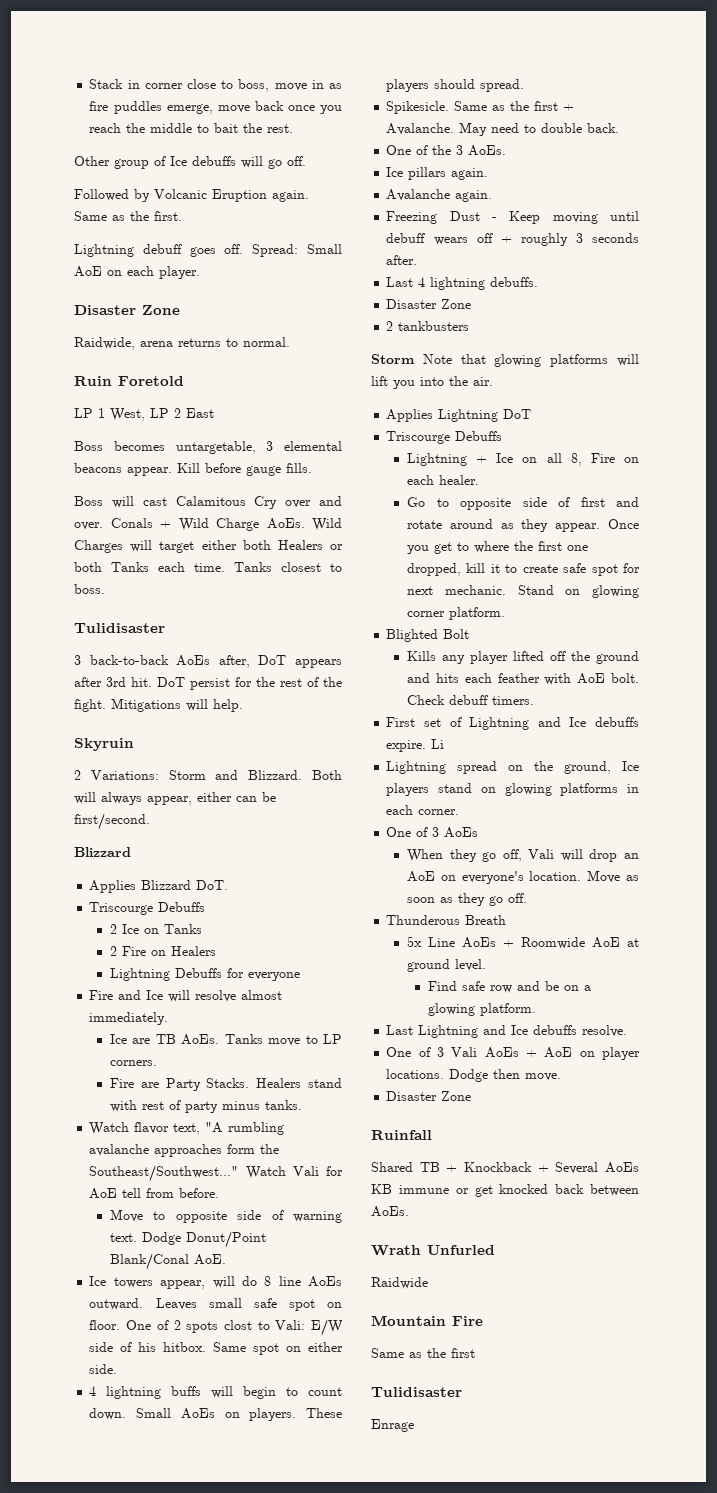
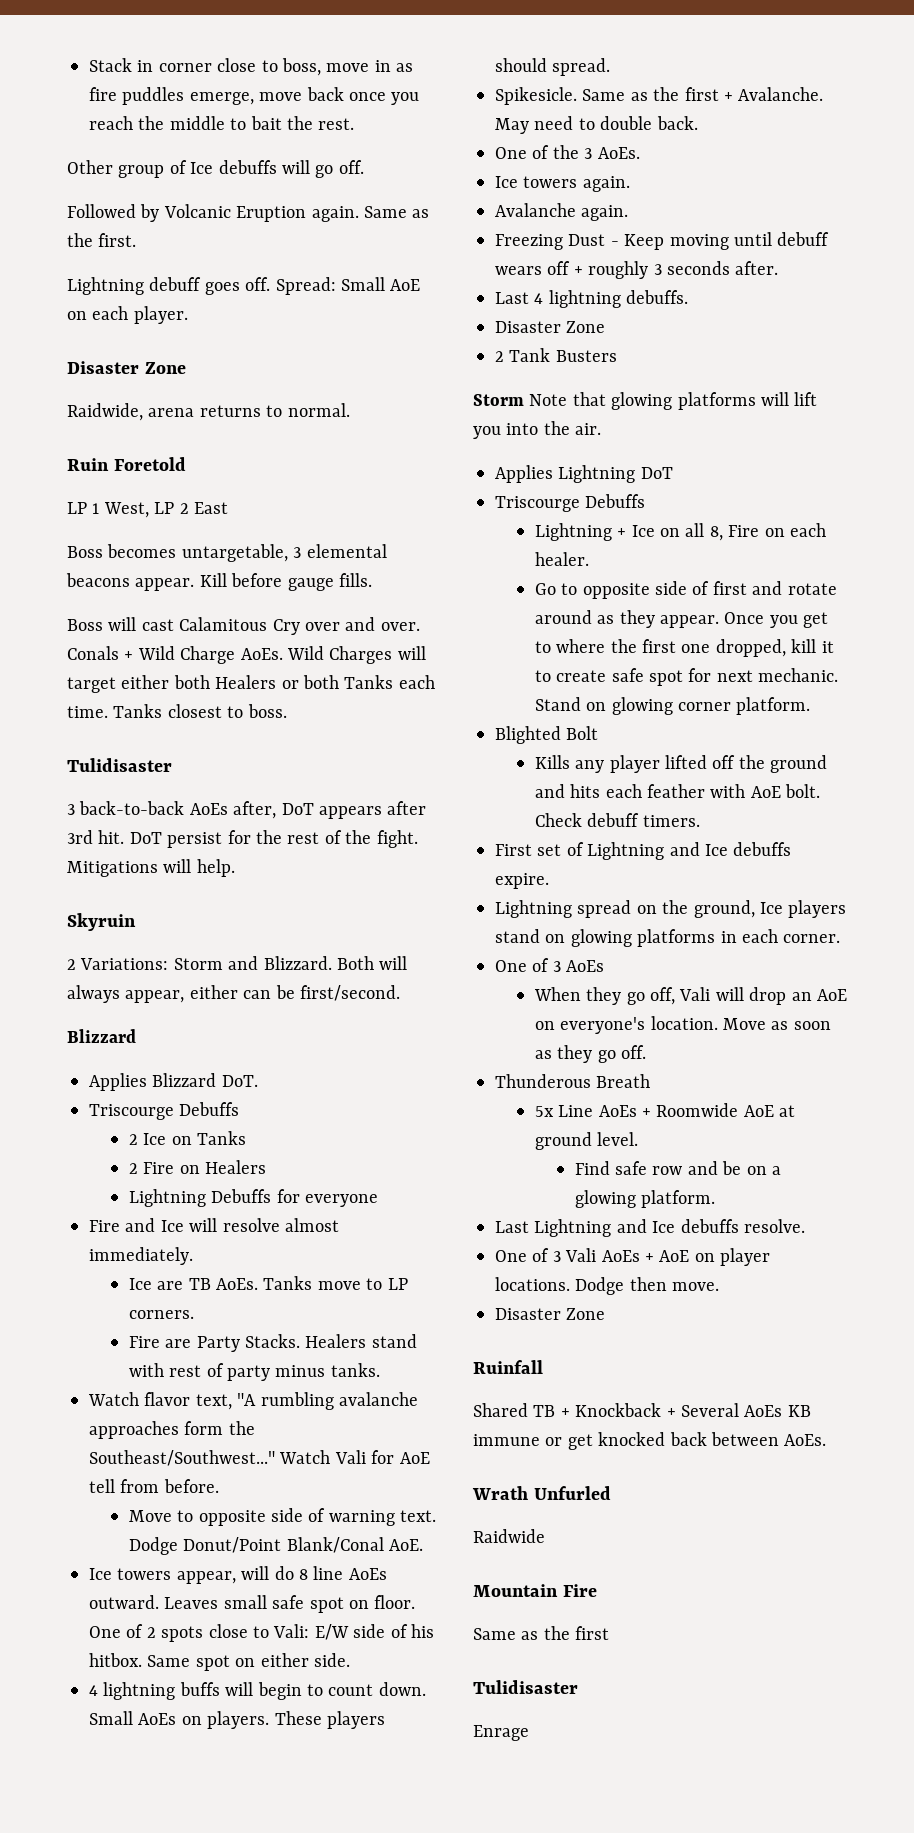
- One of 2 spots clost to Vali: E/W side of his hitbox.
+ One of 2 spots close to Vali: E/W side of his hitbox.
- Ice pillars again.
+ Ice towers again.
- 2 tankbusters
+ 2 Tank Busters
- Li

